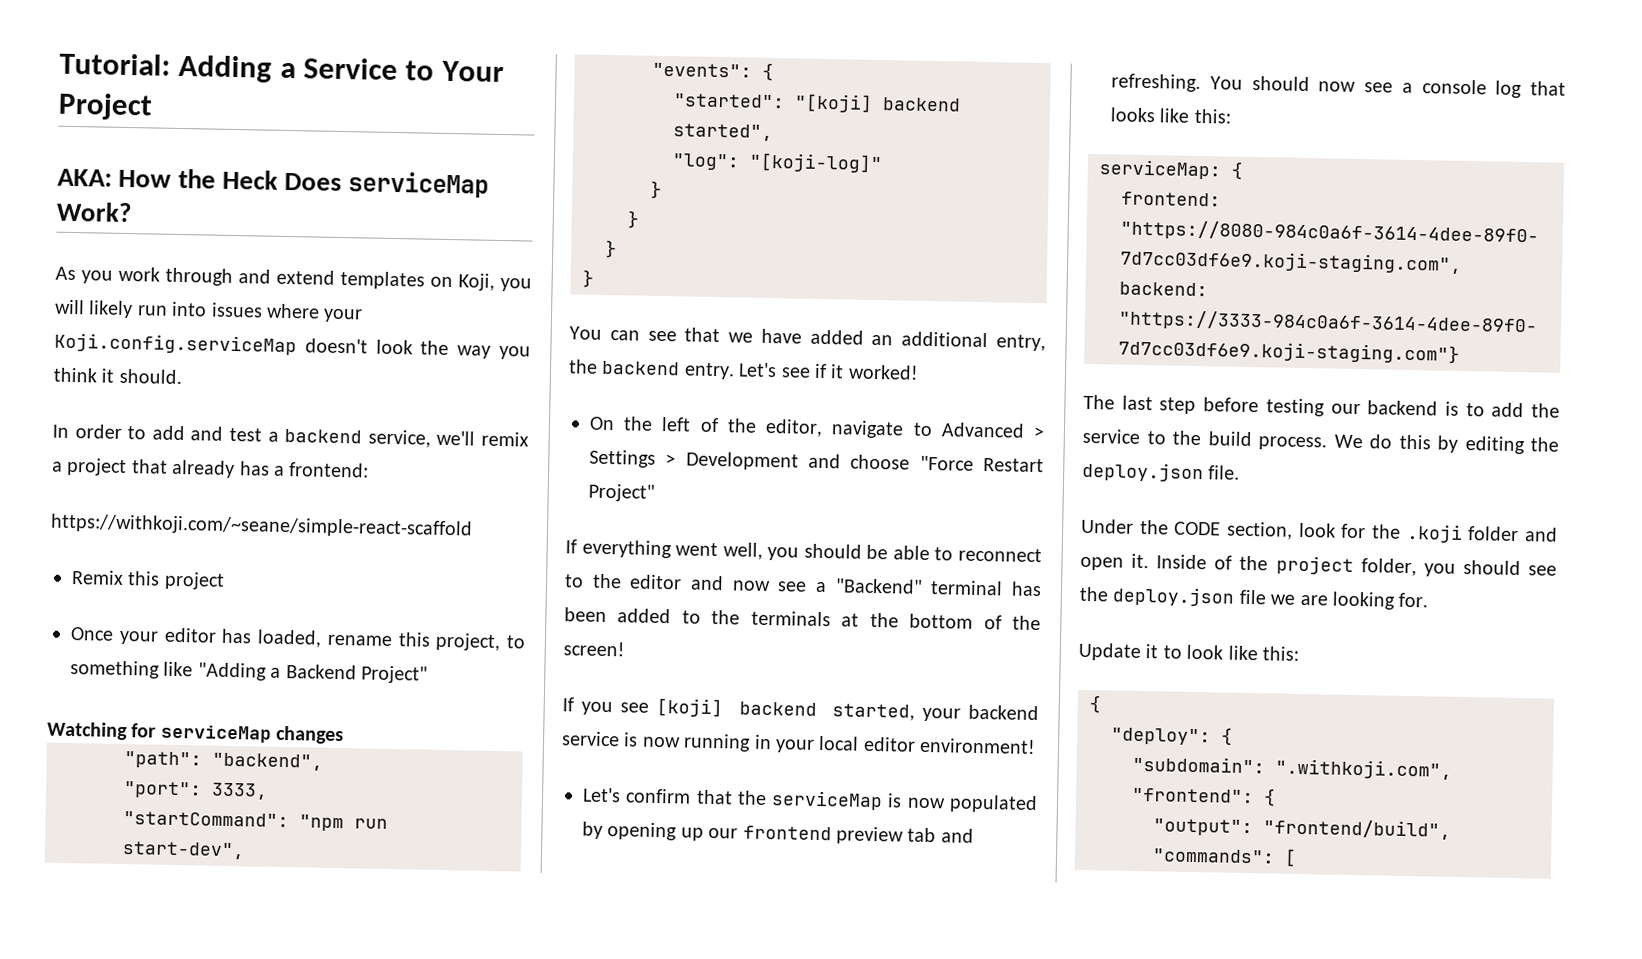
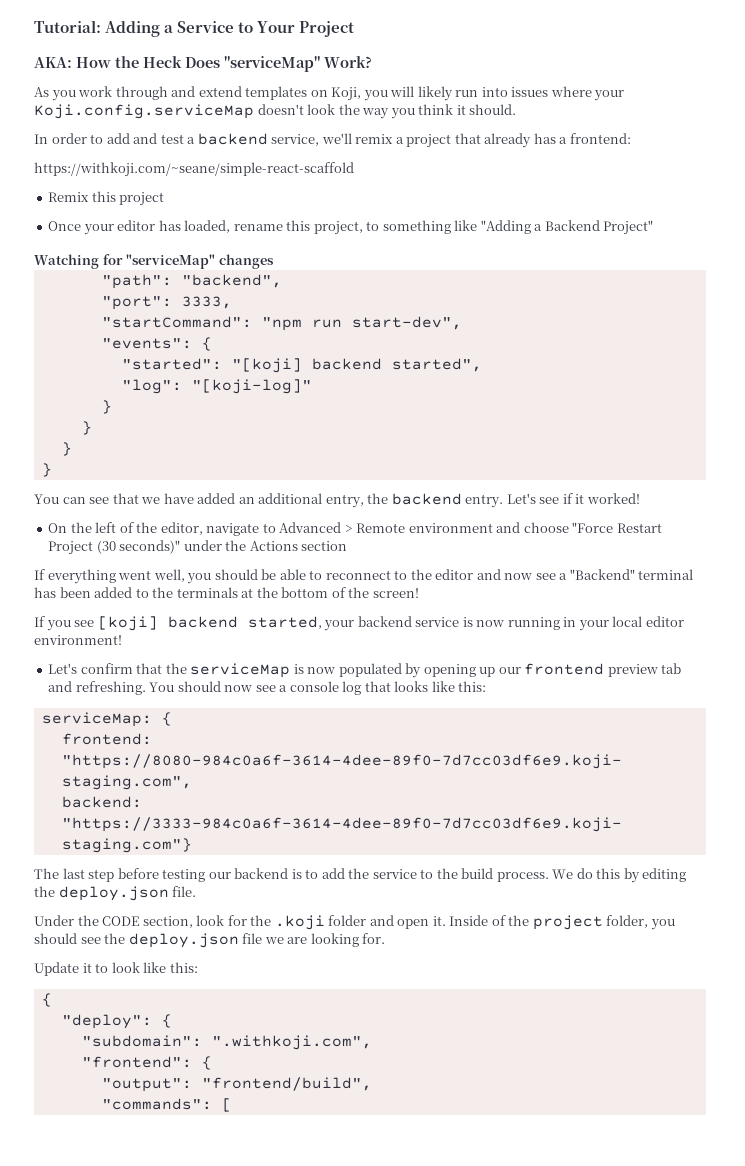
- AKA: How the Heck Does serviceMap Work?
+ AKA: How the Heck Does "serviceMap" Work?
- Watching for serviceMap changes
+ Watching for "serviceMap" changes
- On the left of the editor, navigate to Advanced > Settings > Development and choose "Force Restart Project"
+ On the left of the editor, navigate to Advanced > Remote environment and choose "Force Restart Project (30 seconds)" under the Actions section

